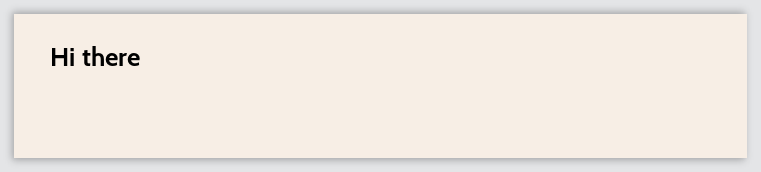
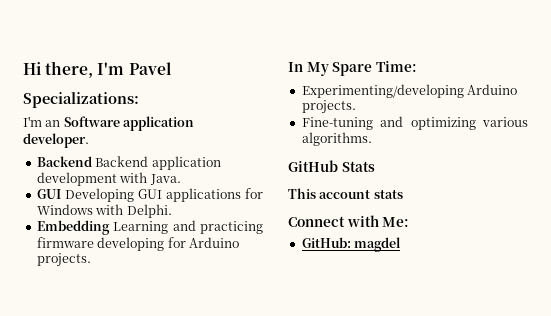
- Hi there
+ Hi there, I'm Pavel
+ Specializations:
+ I'm an Software application developer.
+ Backend Backend application development with Java.
+ GUI Developing GUI applications for Windows with Delphi.
+ Embedding Learning and practicing firmware developing for Arduino projects.
+ In My Spare Time:
+ Experimenting/developing Arduino projects.
+ Fine-tuning and optimizing various algorithms.
+ GitHub Stats
+ This account stats
+ Connect with Me:
+ GitHub: magdel

